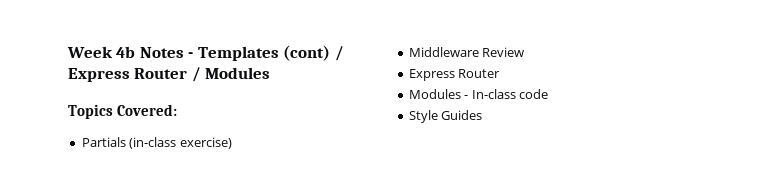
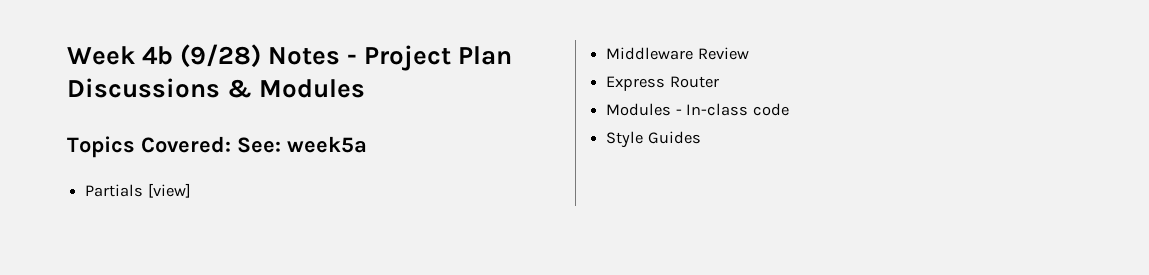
- Week 4b Notes - Templates (cont) / Express Router / Modules
+ Week 4b (9/28) Notes - Project Plan Discussions & Modules
- Topics Covered:
+ Topics Covered: See: week5a
- Partials (in-class exercise)
+ Partials [view]

